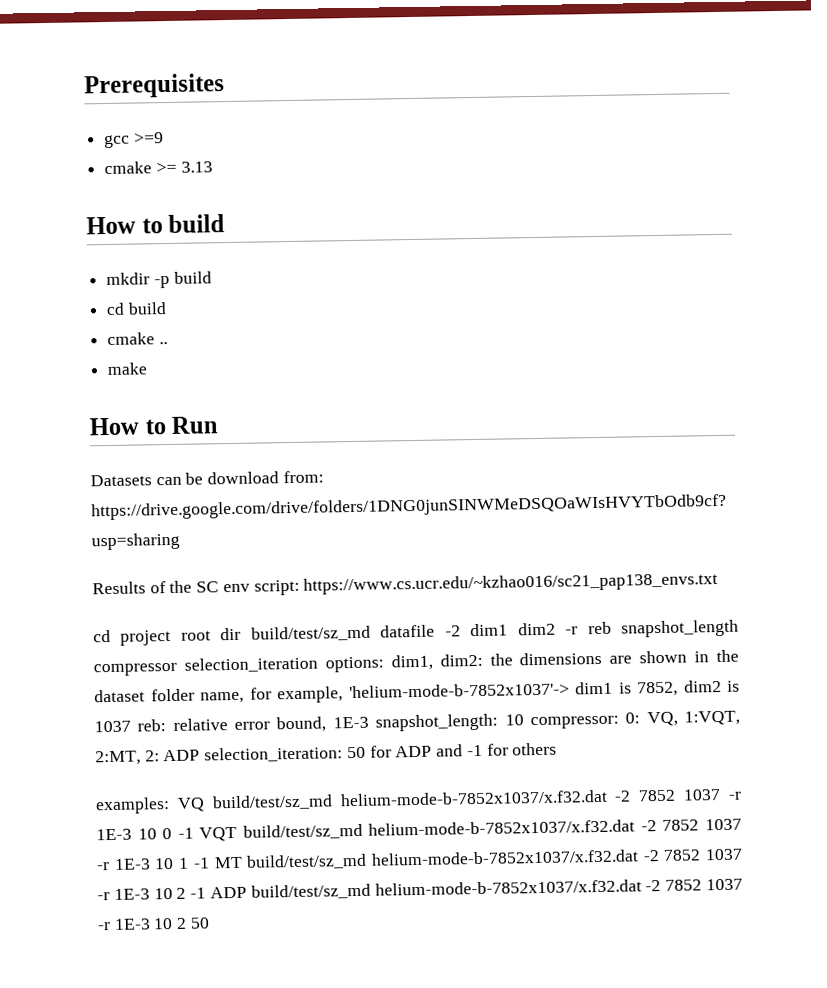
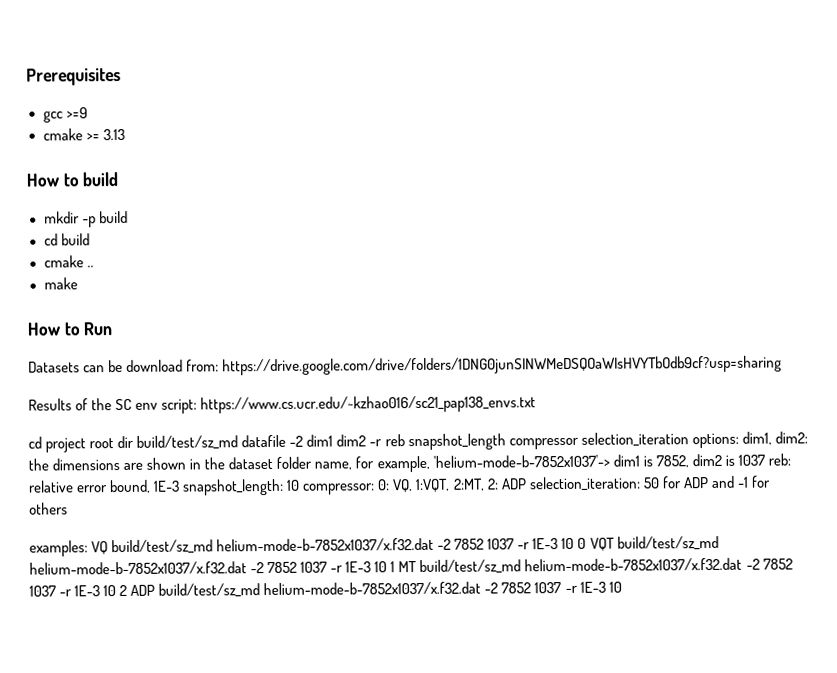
- examples: VQ build/test/sz_md helium-mode-b-7852x1037/x.f32.dat -2 7852 1037 -r 1E-3 10 0 -1 VQT build/test/sz_md helium-mode-b-7852x1037/x.f32.dat -2 7852 1037 -r 1E-3 10 1 -1 MT build/test/sz_md helium-mode-b-7852x1037/x.f32.dat -2 7852 1037 -r 1E-3 10 2 -1 ADP build/test/sz_md helium-mode-b-7852x1037/x.f32.dat -2 7852 1037 -r 1E-3 10 2 50
+ examples: VQ build/test/sz_md helium-mode-b-7852x1037/x.f32.dat -2 7852 1037 -r 1E-3 10 0 VQT build/test/sz_md helium-mode-b-7852x1037/x.f32.dat -2 7852 1037 -r 1E-3 10 1 MT build/test/sz_md helium-mode-b-7852x1037/x.f32.dat -2 7852 1037 -r 1E-3 10 2 ADP build/test/sz_md helium-mode-b-7852x1037/x.f32.dat -2 7852 1037 -r 1E-3 10

